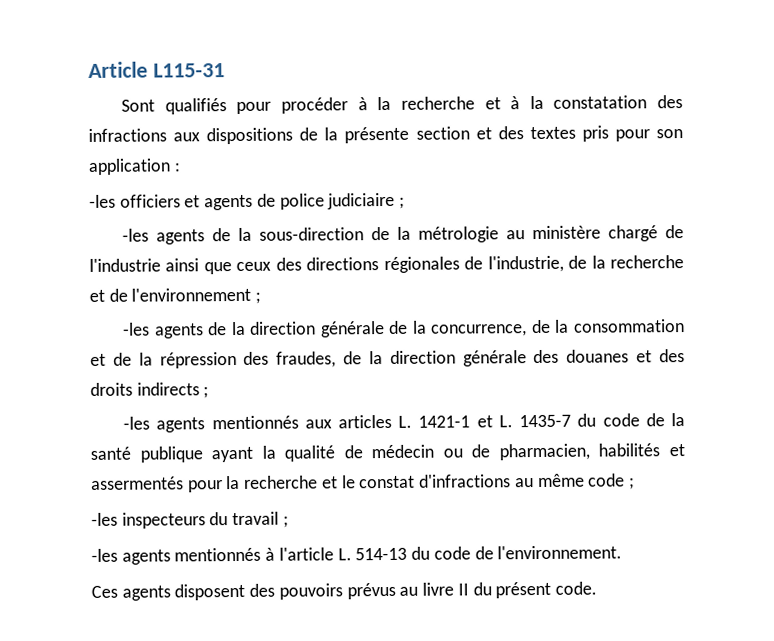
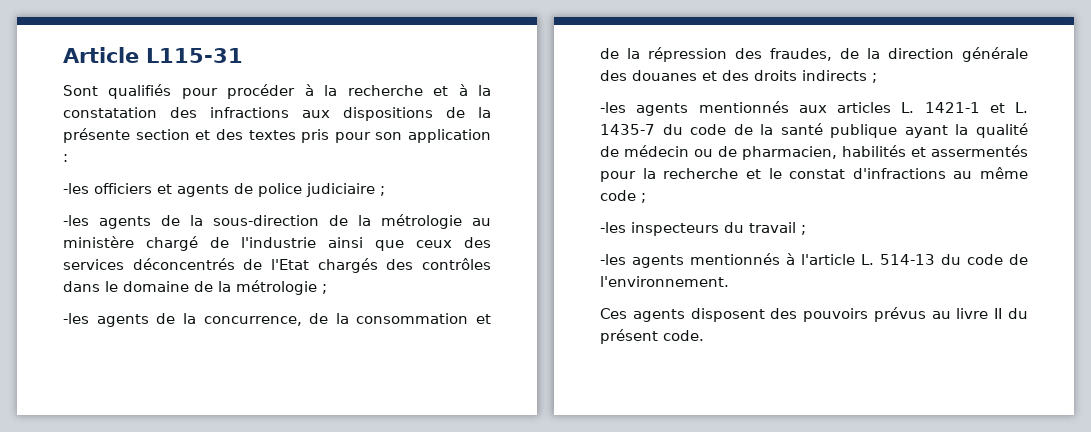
- -les agents de la sous-direction de la métrologie au ministère chargé de l'industrie ainsi que ceux des directions régionales de l'industrie, de la recherche et de l'environnement ;
- -les agents de la direction générale de la concurrence, de la consommation et de la répression des fraudes, de la direction générale des douanes et des droits indirects ;
+ -les agents de la sous-direction de la métrologie au ministère chargé de l'industrie ainsi que ceux des services déconcentrés de l'Etat chargés des contrôles dans le domaine de la métrologie ;
+ -les agents de la concurrence, de la consommation et de la répression des fraudes, de la direction générale des douanes et des droits indirects ;

